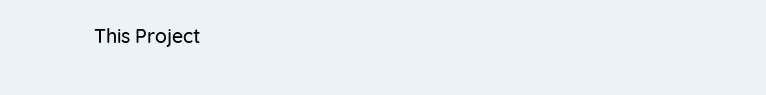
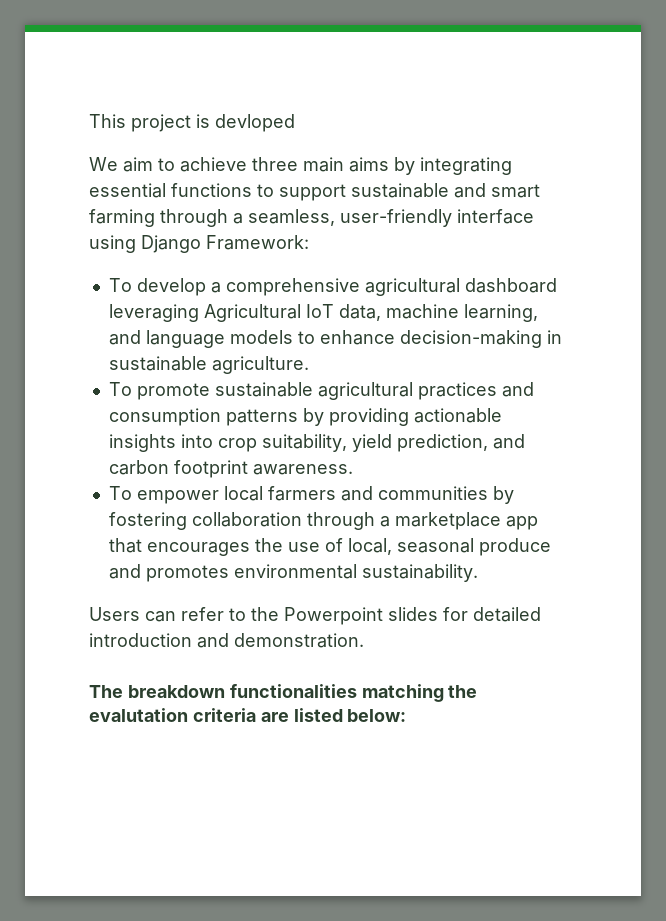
- This Project
+ This project is devloped
+ We aim to achieve three main aims by integrating essential functions to support sustainable and smart farming through a seamless, user-friendly interface using Django Framework:
+ To develop a comprehensive agricultural dashboard leveraging Agricultural IoT data, machine learning, and language models to enhance decision-making in sustainable agriculture.
+ To promote sustainable agricultural practices and consumption patterns by providing actionable insights into crop suitability, yield prediction, and carbon footprint awareness.
+ To empower local farmers and communities by fostering collaboration through a marketplace app that encourages the use of local, seasonal produce and promotes environmental sustainability.
+ Users can refer to the Powerpoint slides for detailed introduction and demonstration.
+ The breakdown functionalities matching the evalutation criteria are listed below:

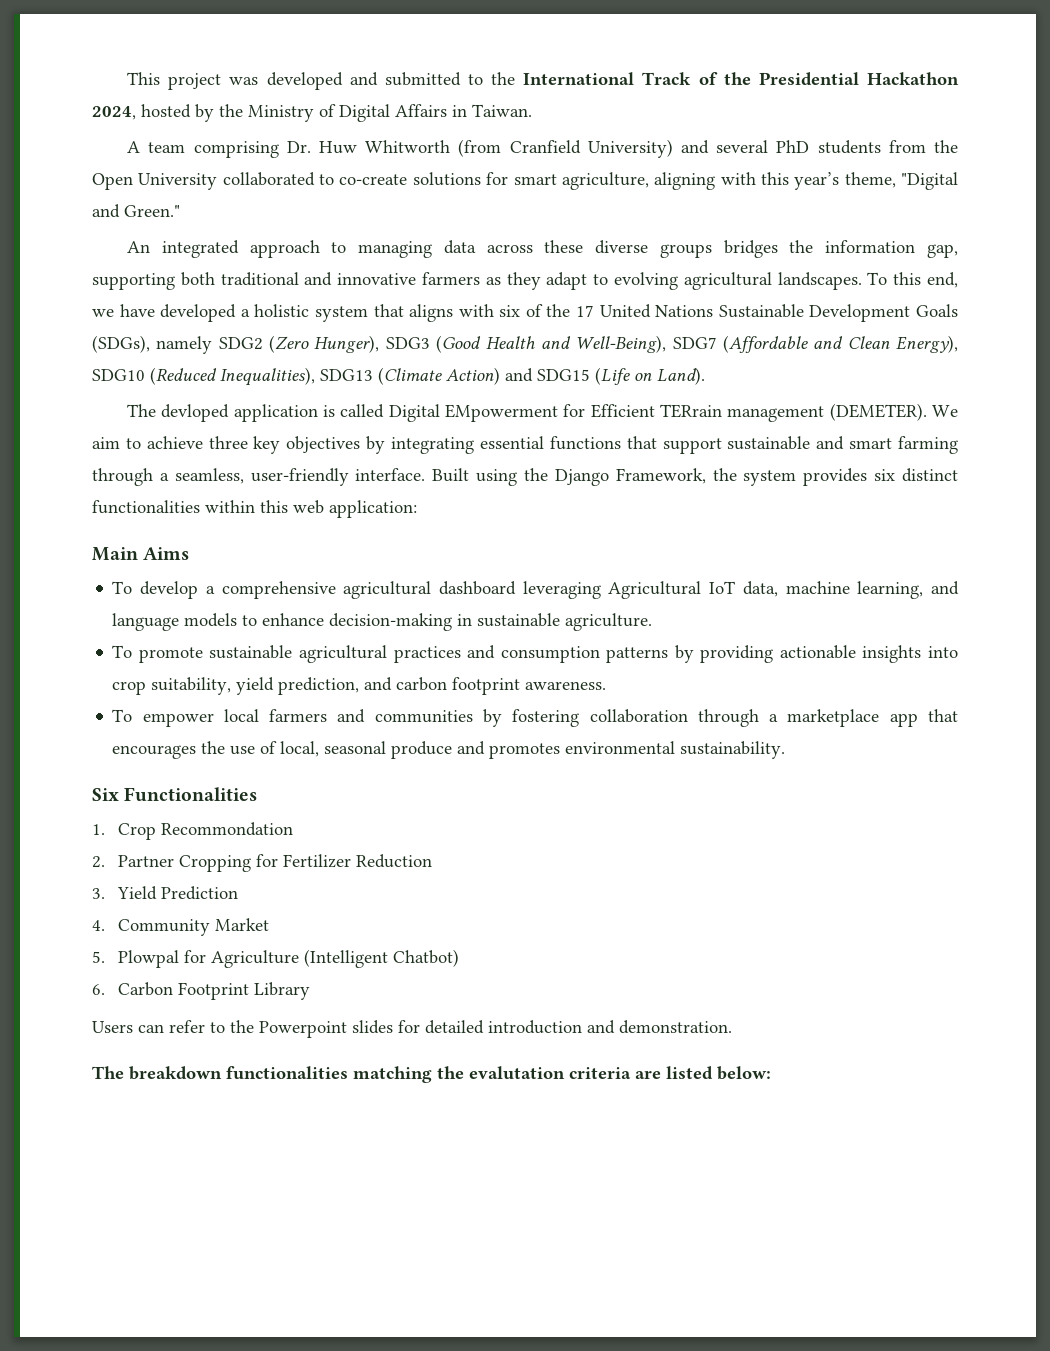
- This project is devloped
- We aim to achieve three main aims by integrating essential functions to support sustainable and smart farming through a seamless, user-friendly interface using Django Framework:
+ This project was developed and submitted to the International Track of the Presidential Hackathon 2024, hosted by the Ministry of Digital Affairs in Taiwan.
+ A team comprising Dr. Huw Whitworth (from Cranfield University) and several PhD students from the Open University collaborated to co-create solutions for smart agriculture, aligning with this year’s theme, "Digital and Green."
+ An integrated approach to managing data across these diverse groups bridges the information gap, supporting both traditional and innovative farmers as they adapt to evolving agricultural landscapes. To this end, we have developed a holistic system that aligns with six of the 17 United Nations Sustainable Development Goals (SDGs), namely SDG2 (Zero Hunger), SDG3 (Good Health and Well-Being), SDG7 (Affordable and Clean Energy), SDG10 (Reduced Inequalities), SDG13 (Climate Action) and SDG15 (Life on Land).
+ The devloped application is called Digital EMpowerment for Efficient TERrain management (DEMETER). We aim to achieve three key objectives by integrating essential functions that support sustainable and smart farming through a seamless, user-friendly interface. Built using the Django Framework, the system provides six distinct functionalities within this web application:
+ Main Aims
+ Six Functionalities
+ 1. Crop Recommondation
+ 2. Partner Cropping for Fertilizer Reduction
+ 3. Yield Prediction
+ 4. Community Market
+ 5. Plowpal for Agriculture (Intelligent Chatbot)
+ 6. Carbon Footprint Library

